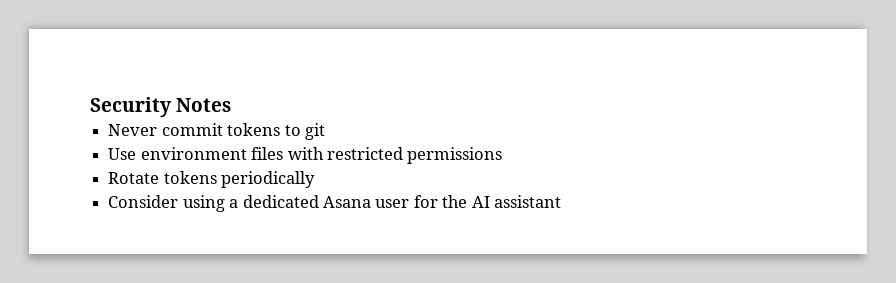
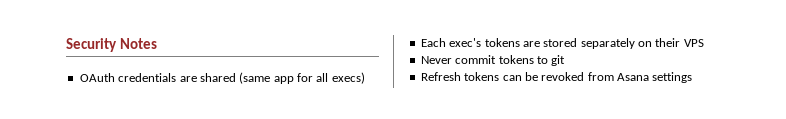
+ OAuth credentials are shared (same app for all execs)
+ Each exec's tokens are stored separately on their VPS
- Use environment files with restricted permissions
- Rotate tokens periodically
- Consider using a dedicated Asana user for the AI assistant
+ Refresh tokens can be revoked from Asana settings

